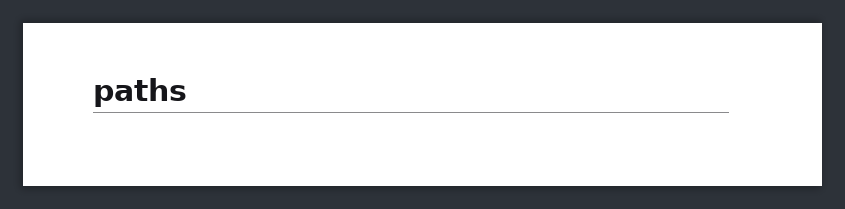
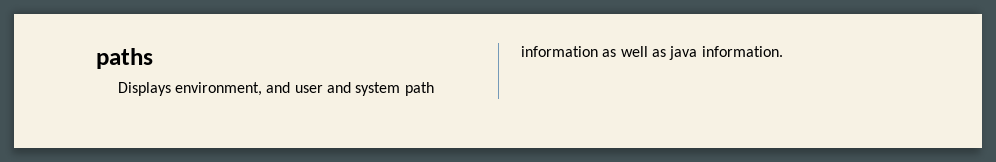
+ Displays environment, and user and system path information as well as java information.

